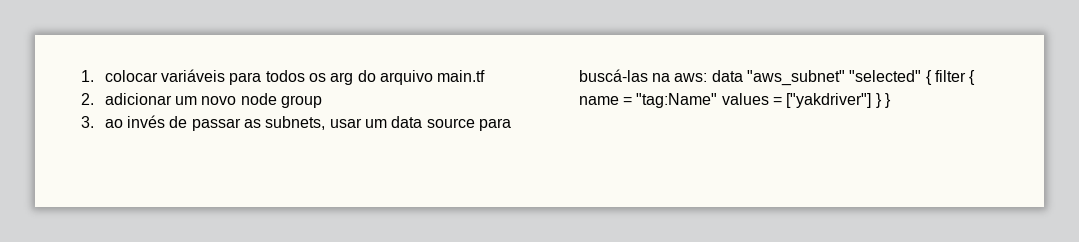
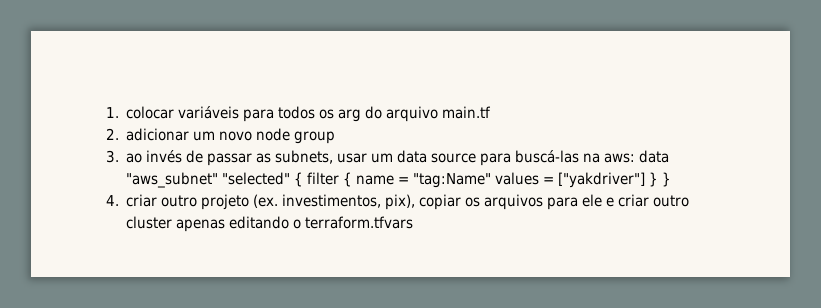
+ 4. criar outro projeto (ex. investimentos, pix), copiar os arquivos para ele e criar outro cluster apenas editando o terraform.tfvars

